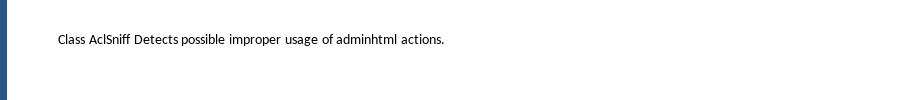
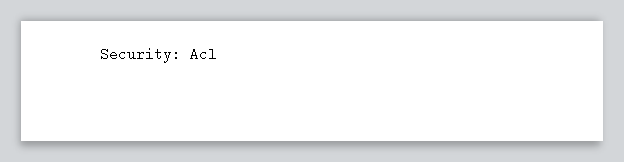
- Class AclSniff Detects possible improper usage of adminhtml actions.
+ Security: Acl

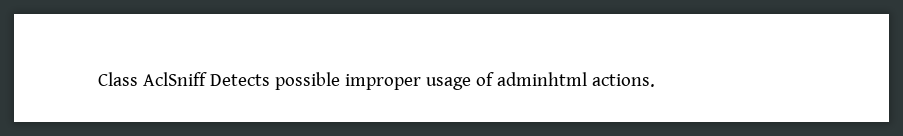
- Security: Acl
+ Class AclSniff Detects possible improper usage of adminhtml actions.

